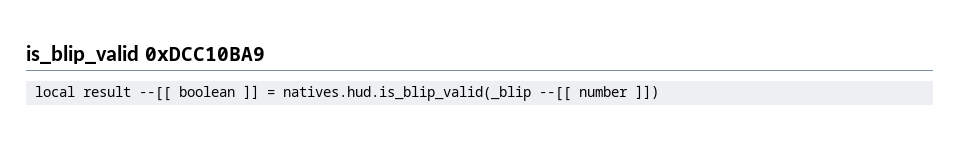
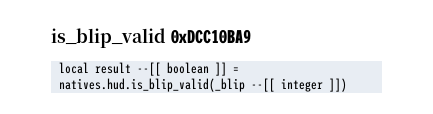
- local result --[[ boolean ]] = natives.hud.is_blip_valid(_blip --[[ number ]])
+ local result --[[ boolean ]] = natives.hud.is_blip_valid(_blip --[[ integer ]])

